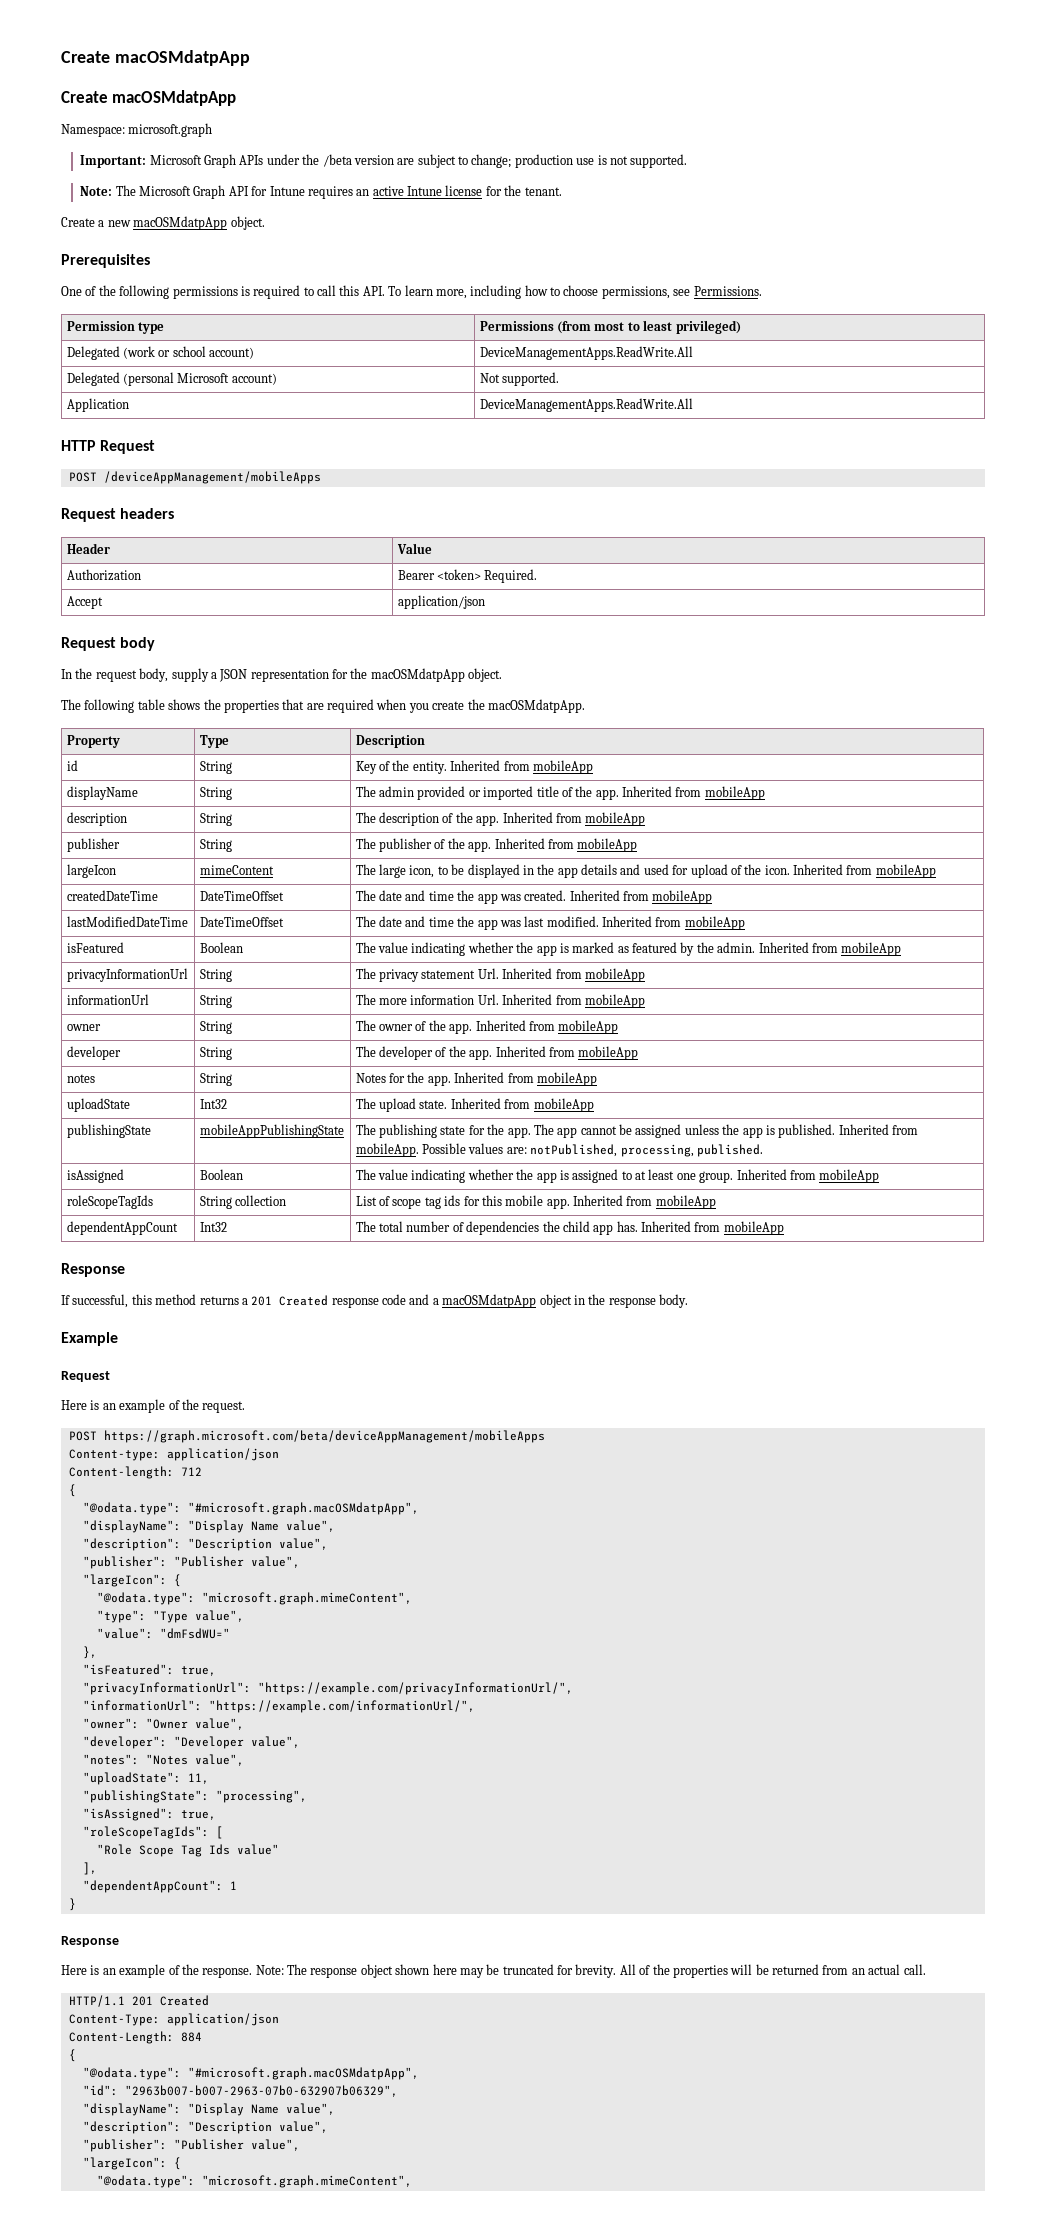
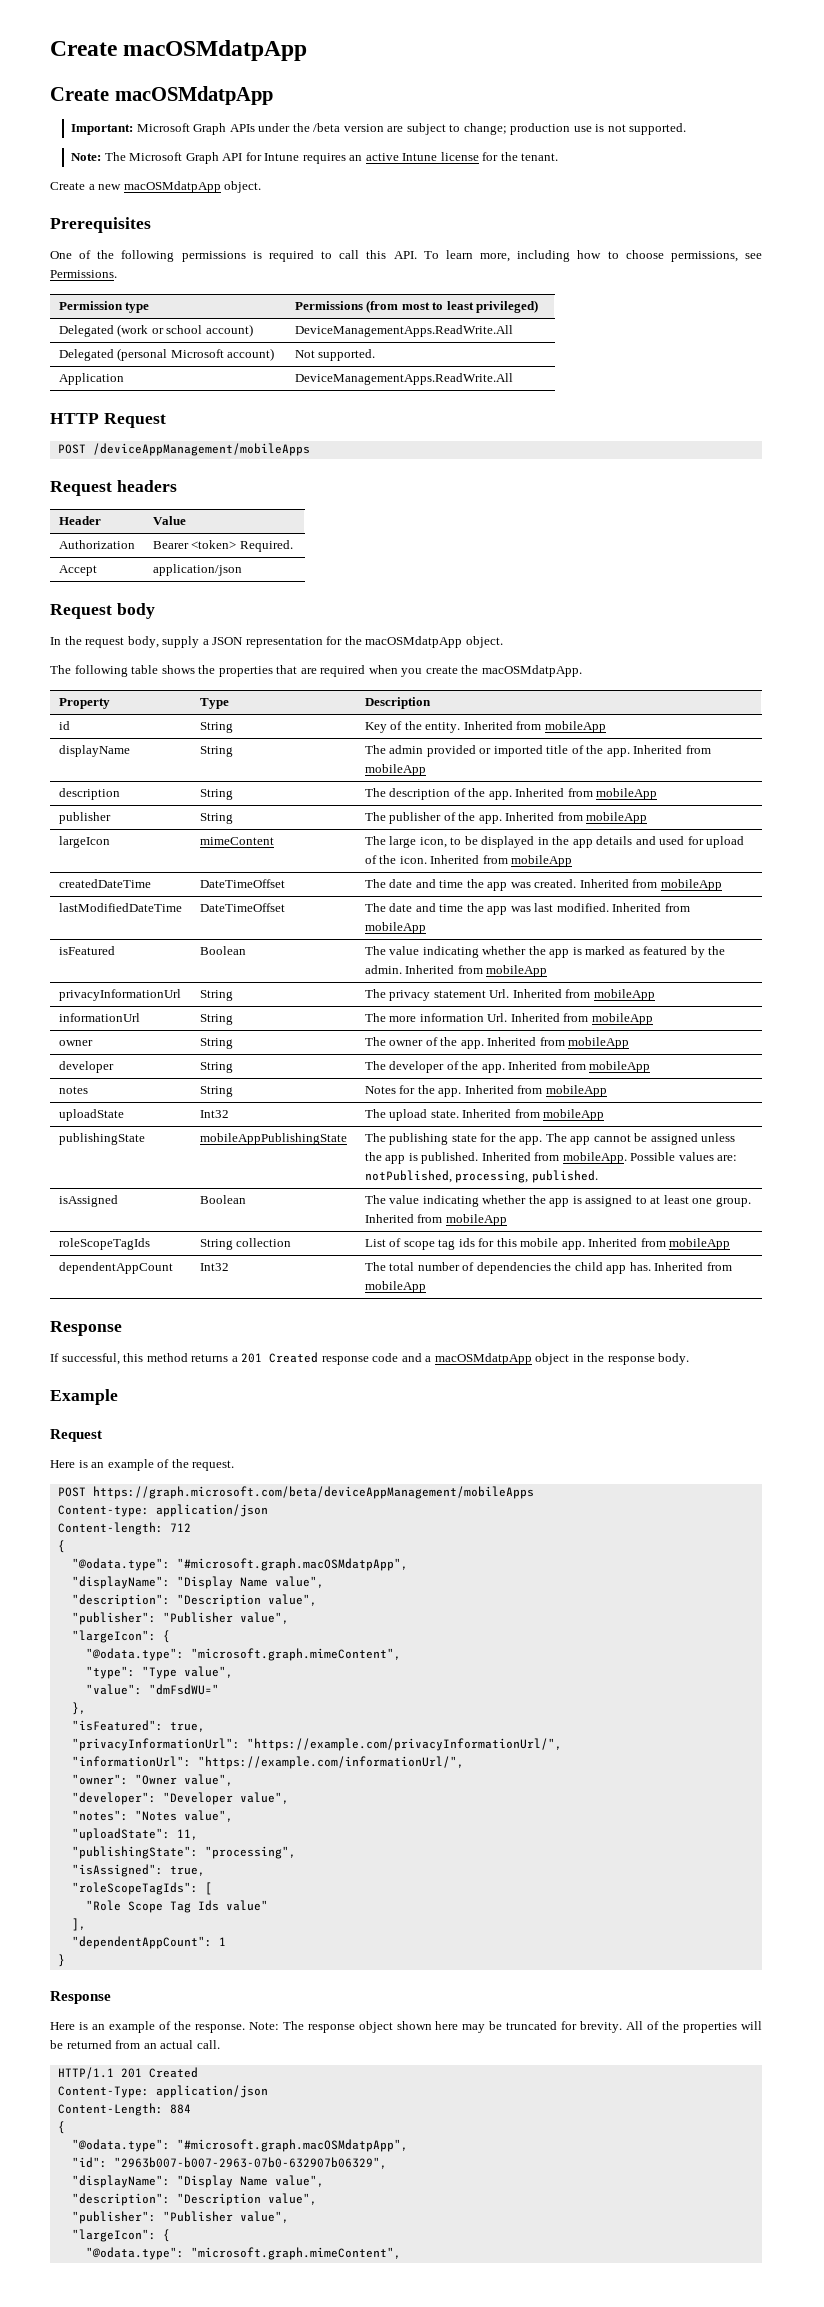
- Namespace: microsoft.graph

